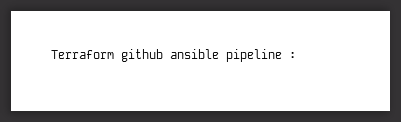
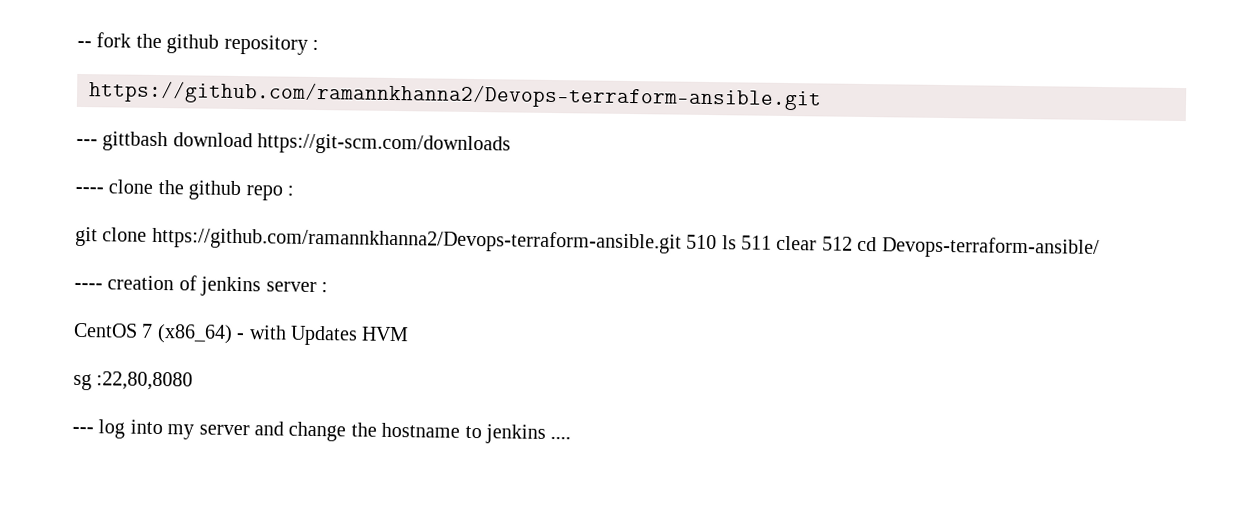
- Terraform github ansible pipeline :
+ -- fork the github repository :
+ https://github.com/ramannkhanna2/Devops-terraform-ansible.git
+ --- gittbash download https://git-scm.com/downloads
+ ---- clone the github repo :
+ git clone https://github.com/ramannkhanna2/Devops-terraform-ansible.git 510 ls 511 clear 512 cd Devops-terraform-ansible/
+ ---- creation of jenkins server :
+ CentOS 7 (x86_64) - with Updates HVM
+ sg :22,80,8080
+ --- log into my server and change the hostname to jenkins ....

